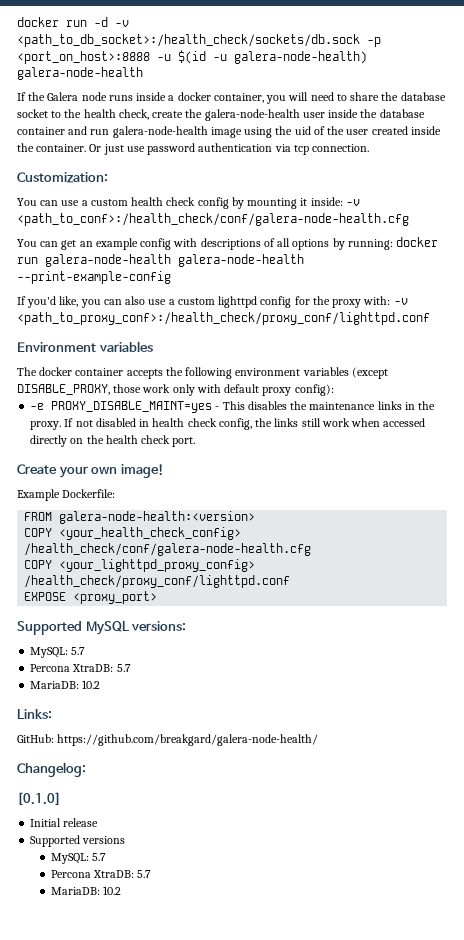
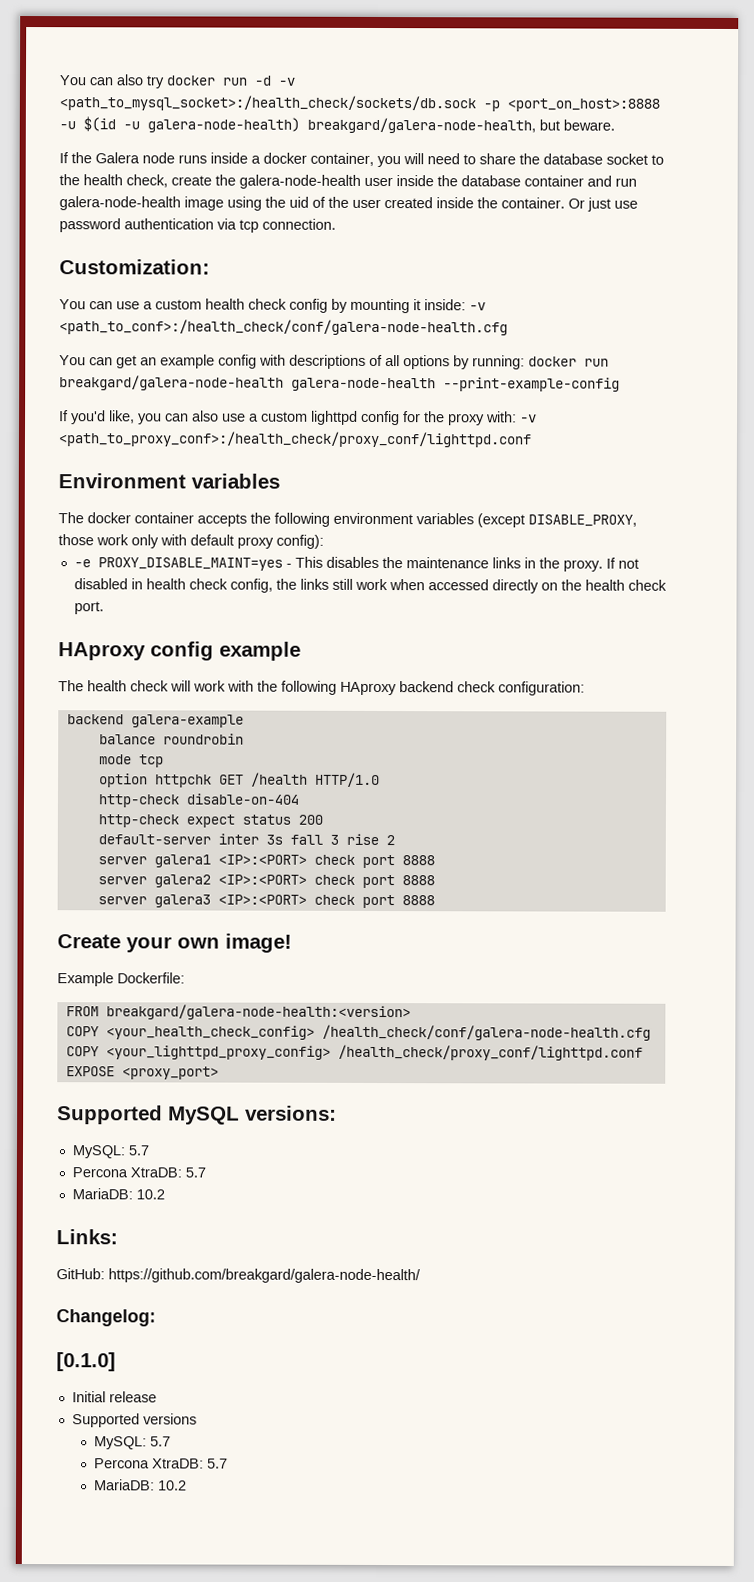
- docker run -d -v <path_to_db_socket>:/health_check/sockets/db.sock -p <port_on_host>:8888 -u $(id -u galera-node-health) galera-node-health
+ You can also try docker run -d -v <path_to_mysql_socket>:/health_check/sockets/db.sock -p <port_on_host>:8888 -u $(id -u galera-node-health) breakgard/galera-node-health, but beware.
- You can get an example config with descriptions of all options by running: docker run galera-node-health galera-node-health --print-example-config
+ You can get an example config with descriptions of all options by running: docker run breakgard/galera-node-health galera-node-health --print-example-config
+ HAproxy config example
+ The health check will work with the following HAproxy backend check configuration:
+ backend galera-example
+ balance roundrobin
+ mode tcp
+ option httpchk GET /health HTTP/1.0
+ http-check disable-on-404
+ http-check expect status 200
+ default-server inter 3s fall 3 rise 2
+ server galera1 <IP>:<PORT> check port 8888
+ server galera2 <IP>:<PORT> check port 8888
+ server galera3 <IP>:<PORT> check port 8888
- FROM galera-node-health:<version>
+ FROM breakgard/galera-node-health:<version>

